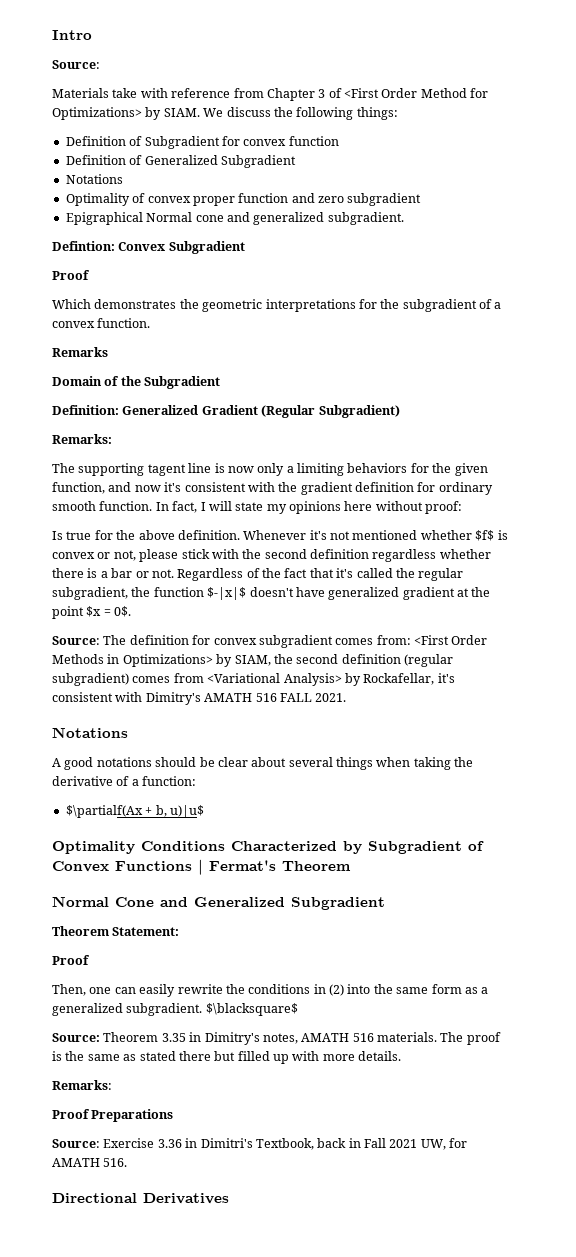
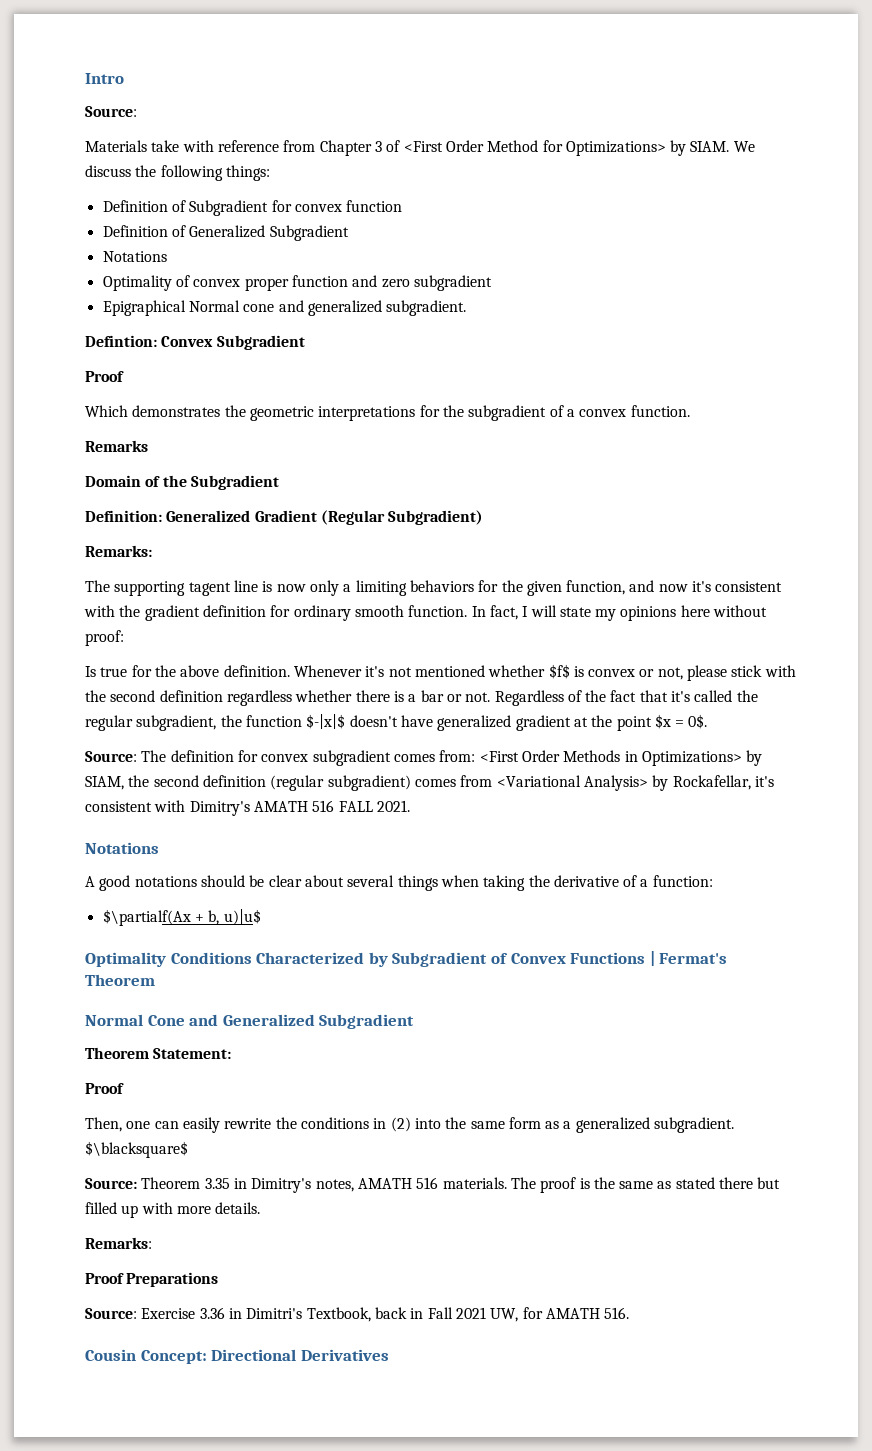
- Directional Derivatives
+ Cousin Concept: Directional Derivatives

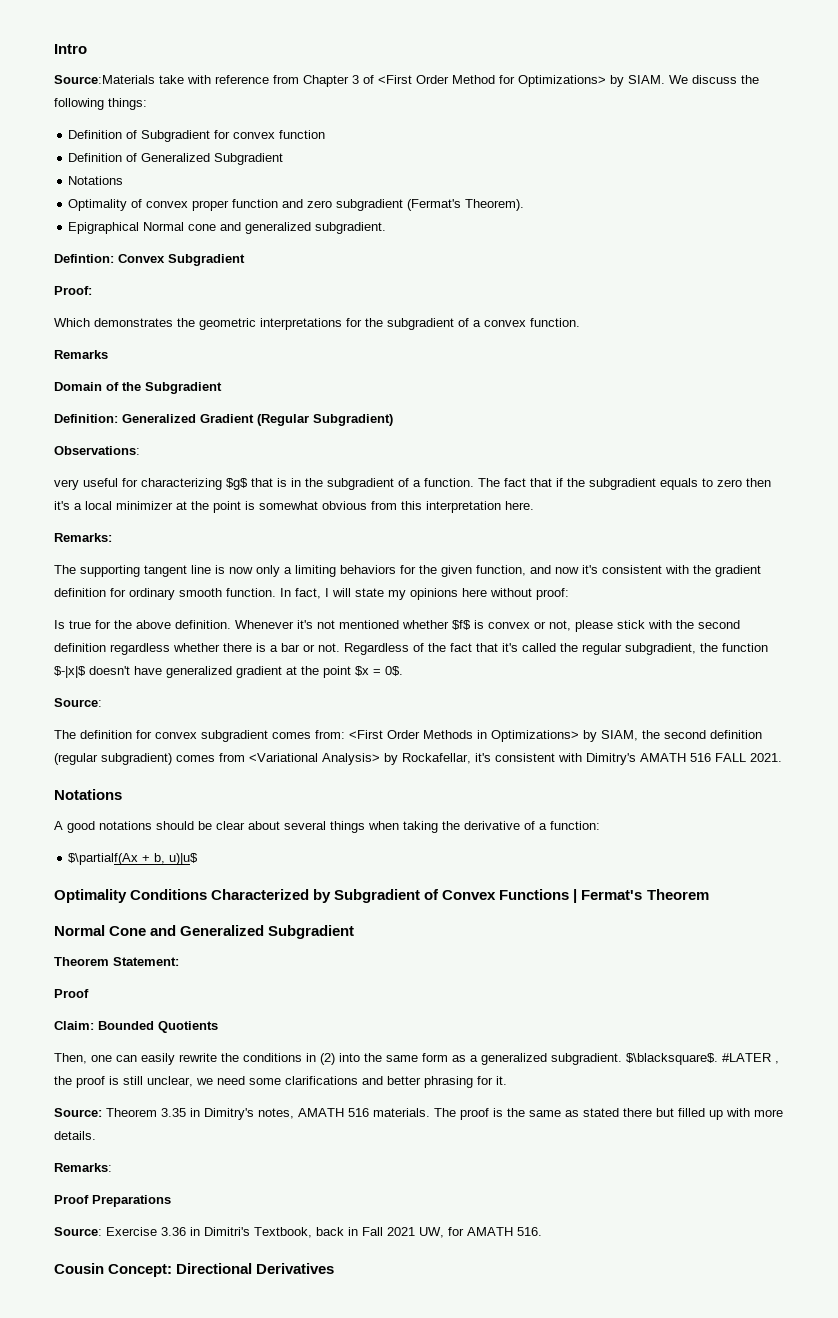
  Intro
- Source:
- Materials take with reference from Chapter 3 of <First Order Method for Optimizations> by SIAM.
+ Source:Materials take with reference from Chapter 3 of <First Order Method for Optimizations> by SIAM.
- Optimality of convex proper function and zero subgradient
+ Optimality of convex proper function and zero subgradient (Fermat's Theorem).
  Defintion: Convex Subgradient
- Proof
+ Proof:
+ Observations:
+ very useful for characterizing $g$ that is in the subgradient of a function. The fact that if the subgradient equals to zero then it's a local minimizer at the point is somewhat obvious from this interpretation here.
- The supporting tagent line is now only a limiting behaviors for the given function, and now it's consistent with the gradient definition for ordinary smooth function.
+ The supporting tangent line is now only a limiting behaviors for the given function, and now it's consistent with the gradient definition for ordinary smooth function.
  Regardless of the fact that it's called the regular subgradient, the function $-|x|$ doesn't have generalized gradient at the point $x = 0$.
- Source: The definition for convex subgradient comes from: <First Order Methods in Optimizations> by SIAM, the second definition (regular subgradient) comes from <Variational Analysis> by Rockafellar, it's consistent with Dimitry's AMATH 516 FALL 2021.
+ Source:
+ The definition for convex subgradient comes from: <First Order Methods in Optimizations> by SIAM, the second definition (regular subgradient) comes from <Variational Analysis> by Rockafellar, it's consistent with Dimitry's AMATH 516 FALL 2021.
+ Claim: Bounded Quotients
- $\blacksquare$
+ $\blacksquare$. #LATER , the proof is still unclear, we need some clarifications and better phrasing for it.

